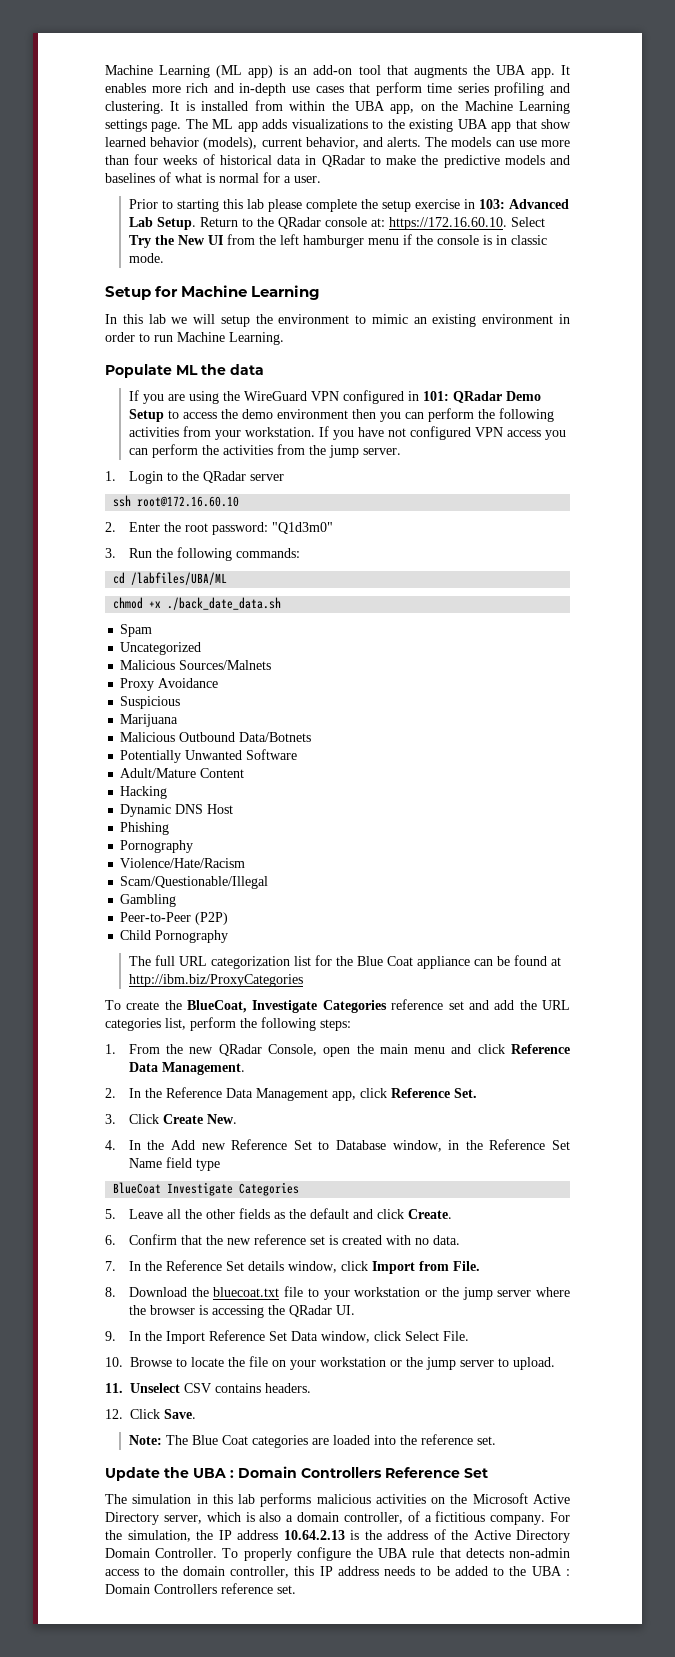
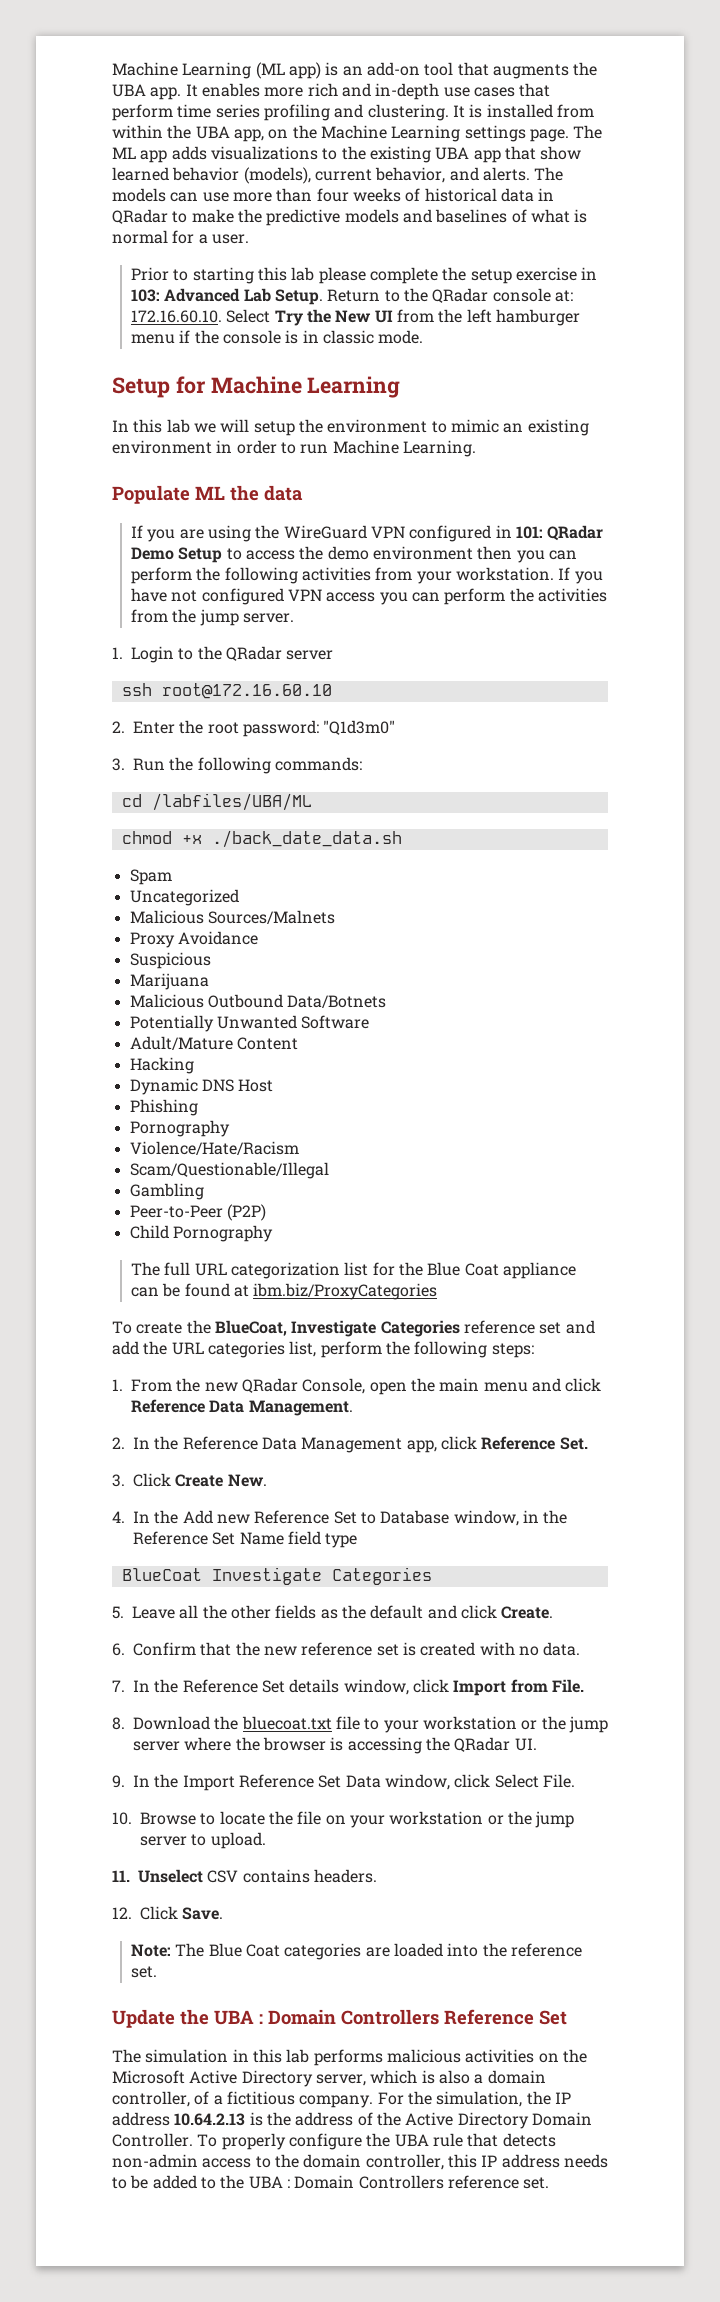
- Return to the QRadar console at: https://172.16.60.10. Select Try the New UI from the left hamburger menu if the console is in classic mode.
+ Return to the QRadar console at: 172.16.60.10. Select Try the New UI from the left hamburger menu if the console is in classic mode.
- The full URL categorization list for the Blue Coat appliance can be found at http://ibm.biz/ProxyCategories
+ The full URL categorization list for the Blue Coat appliance can be found at ibm.biz/ProxyCategories

